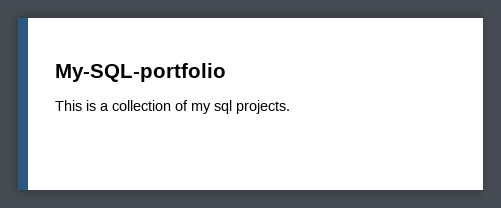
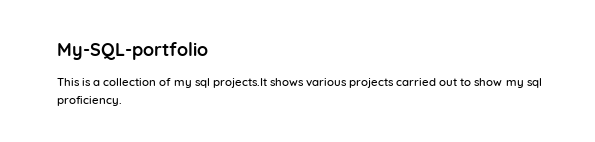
- This is a collection of my sql projects.
+ This is a collection of my sql projects.It shows various projects carried out to show my sql proficiency.

